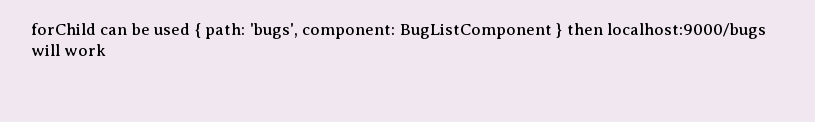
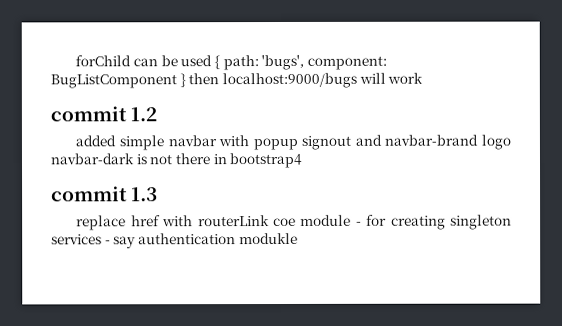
+ commit 1.2
+ added simple navbar with popup signout and navbar-brand logo navbar-dark is not there in bootstrap4
+ commit 1.3
+ replace href with routerLink coe module - for creating singleton services - say authentication modukle

